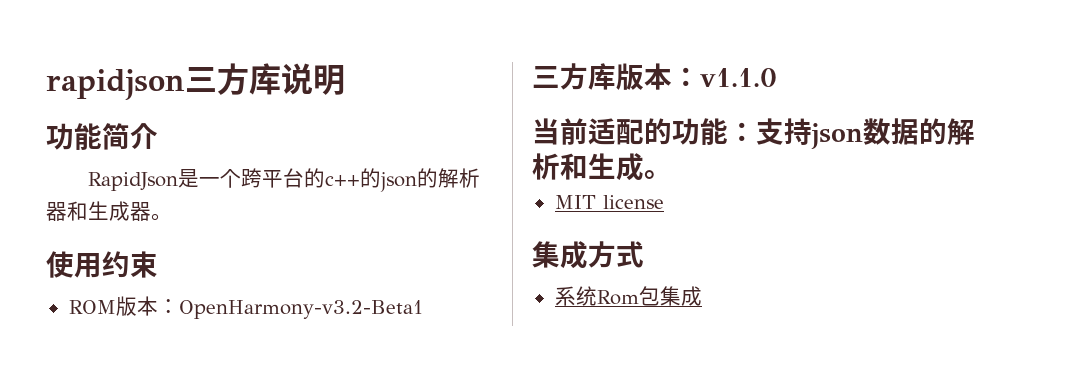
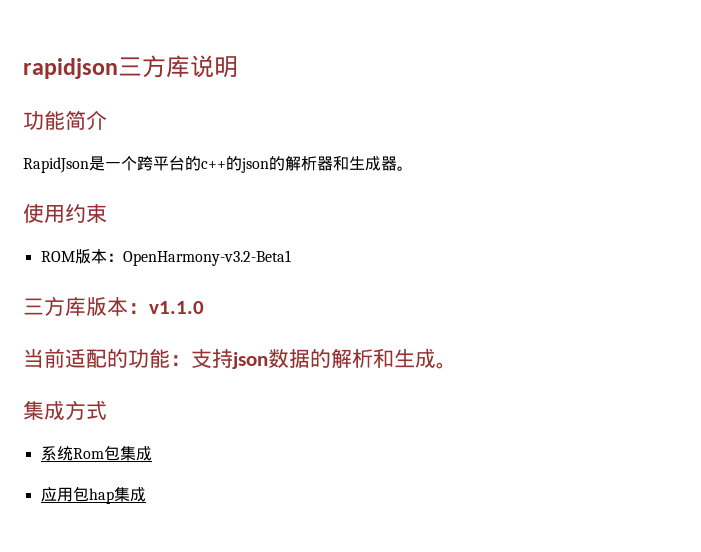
- MIT license
+ 应用包hap集成

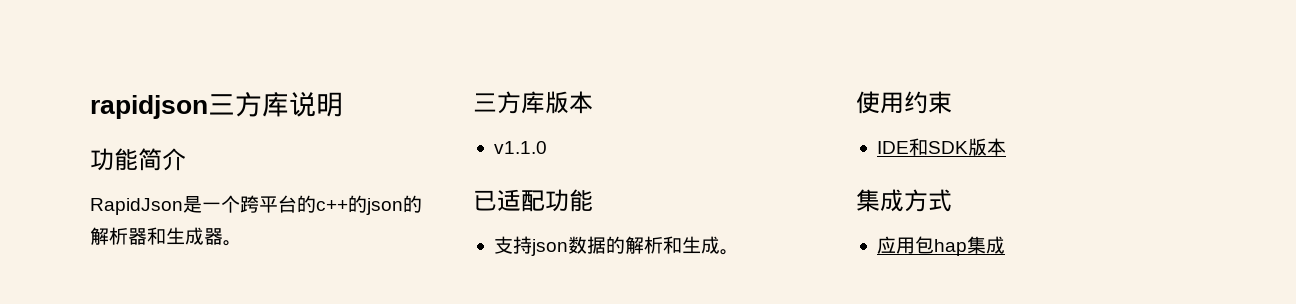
- 使用约束
- ROM版本：OpenHarmony-v3.2-Beta1
- 三方库版本：v1.1.0
+ 三方库版本
+ v1.1.0
- 当前适配的功能：支持json数据的解析和生成。
+ 已适配功能
+ 支持json数据的解析和生成。
+ 使用约束
+ IDE和SDK版本
- 系统Rom包集成

